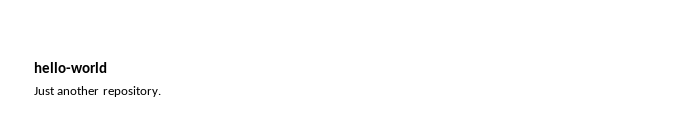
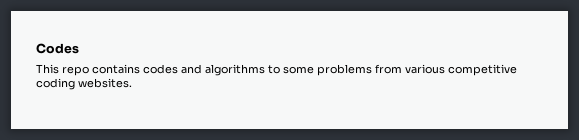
- hello-world
- Just another repository.
+ Codes
+ This repo contains codes and algorithms to some problems from various competitive coding websites.

